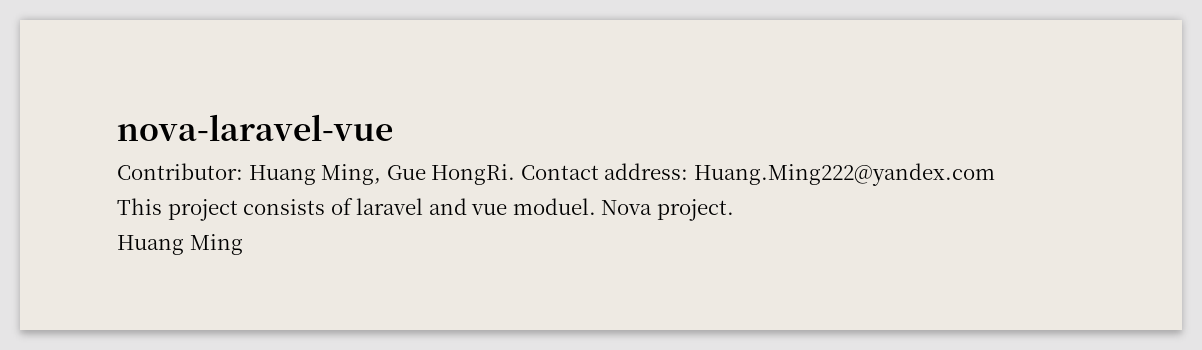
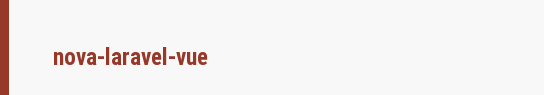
- Contributor: Huang Ming, Gue HongRi. Contact address: Huang.Ming222@yandex.com
- This project consists of laravel and vue moduel. Nova project.
- Huang Ming

